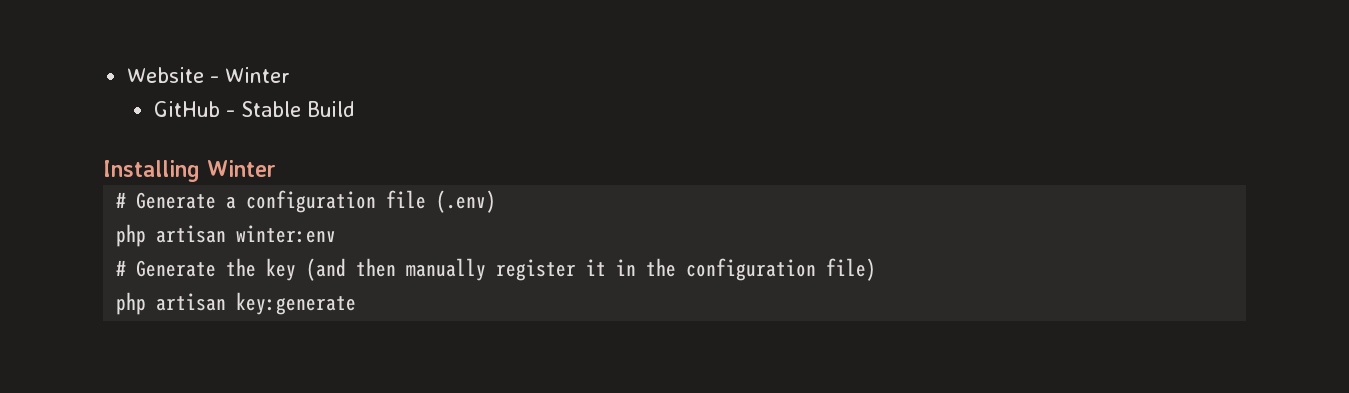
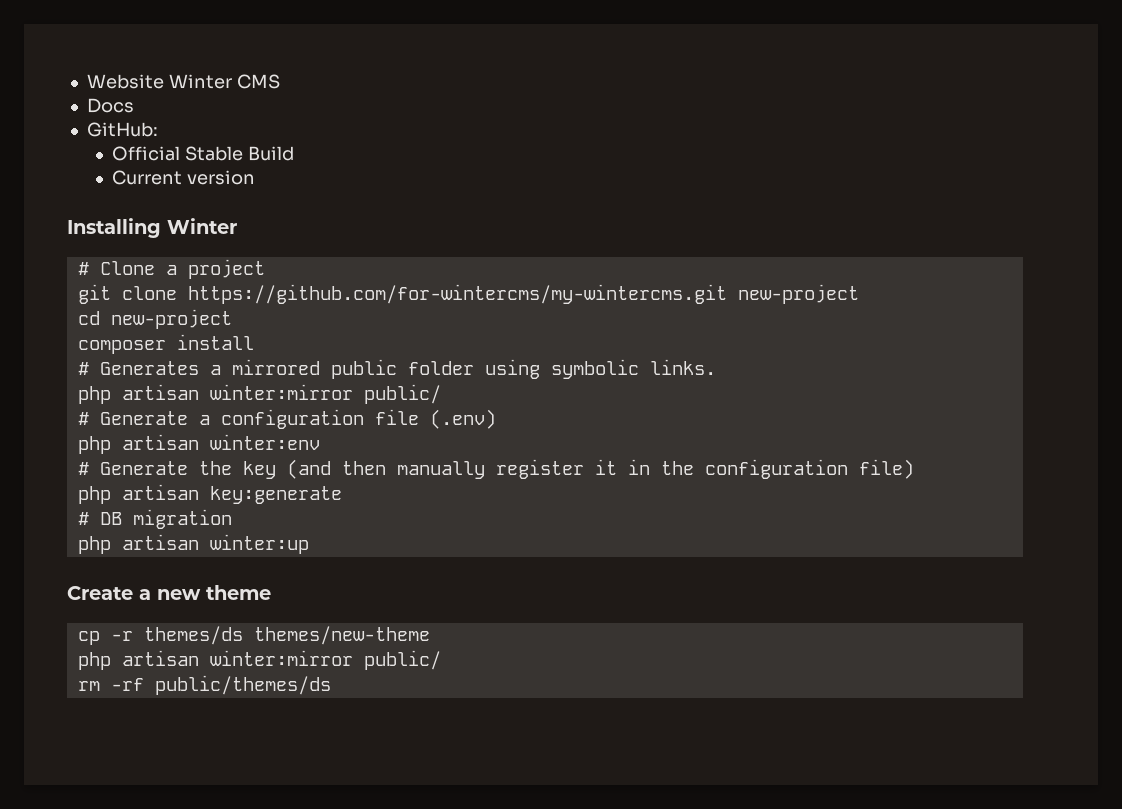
- Website - Winter
- GitHub - Stable Build
+ Website Winter CMS
+ Docs
+ GitHub:
+ Official Stable Build
+ Current version
+ # Clone a project
+ git clone https://github.com/for-wintercms/my-wintercms.git new-project
+ cd new-project
+ composer install
+ # Generates a mirrored public folder using symbolic links.
+ php artisan winter:mirror public/
+ # DB migration
+ php artisan winter:up
+ Create a new theme
+ cp -r themes/ds themes/new-theme
+ php artisan winter:mirror public/
+ rm -rf public/themes/ds

